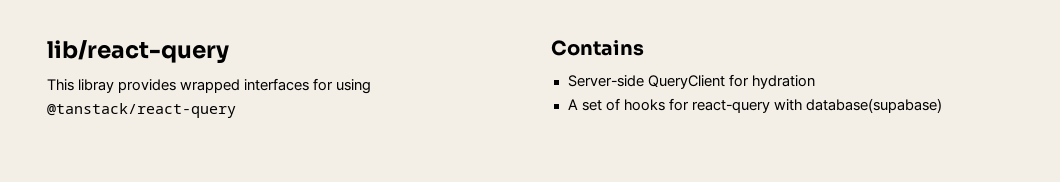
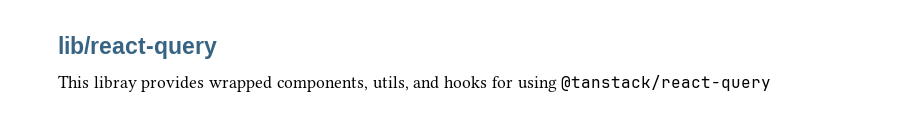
- This libray provides wrapped interfaces for using @tanstack/react-query
+ This libray provides wrapped components, utils, and hooks for using @tanstack/react-query
- Contains
- Server-side QueryClient for hydration
- A set of hooks for react-query with database(supabase)

